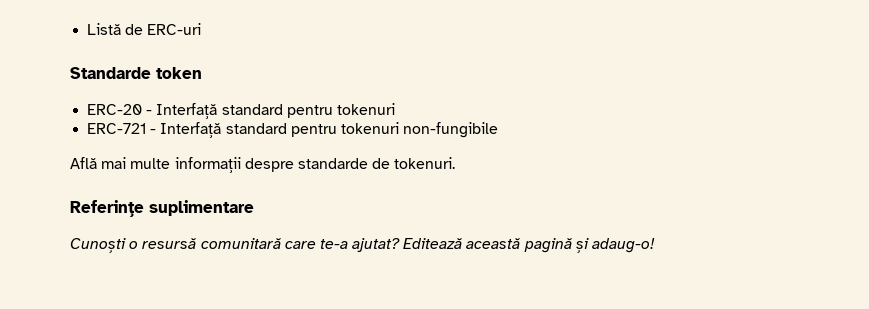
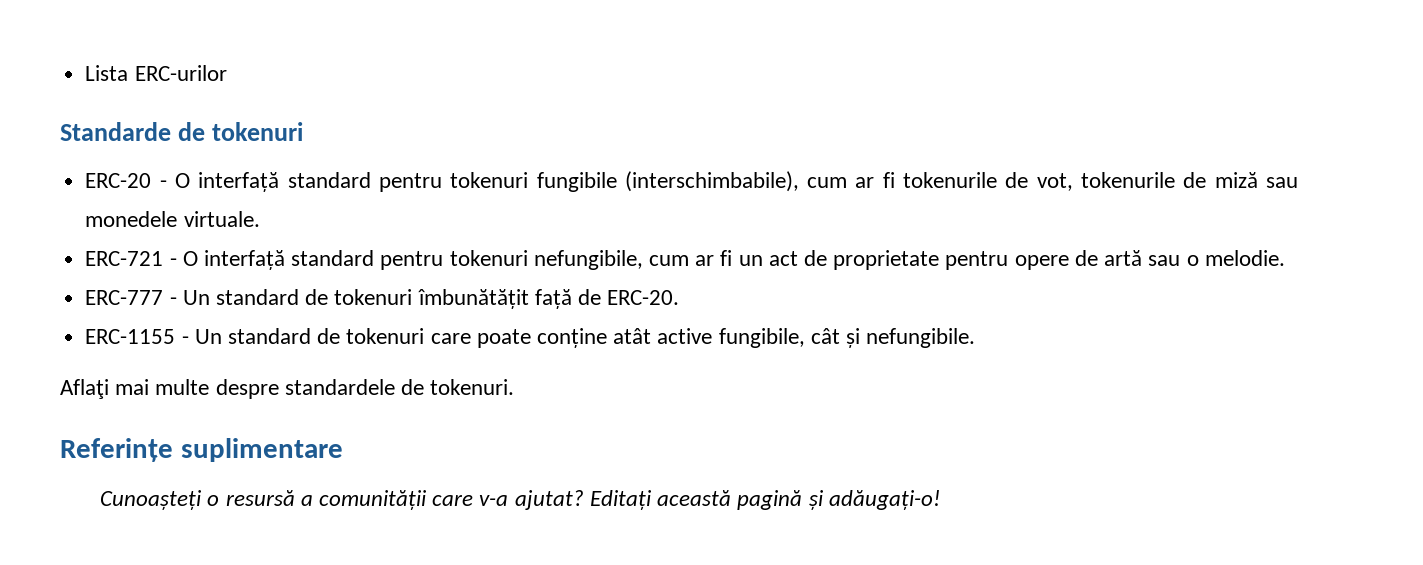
- Listă de ERC-uri
+ Lista ERC-urilor
- Standarde token
+ Standarde de tokenuri
- ERC-20 - Interfață standard pentru tokenuri
+ ERC-20 - O interfață standard pentru tokenuri fungibile (interschimbabile), cum ar fi tokenurile de vot, tokenurile de miză sau monedele virtuale.
- ERC-721 - Interfață standard pentru tokenuri non-fungibile
- Află mai multe informații despre standarde de tokenuri.
+ ERC-721 - O interfață standard pentru tokenuri nefungibile, cum ar fi un act de proprietate pentru opere de artă sau o melodie.
+ ERC-777 - Un standard de tokenuri îmbunătățit față de ERC-20.
+ ERC-1155 - Un standard de tokenuri care poate conține atât active fungibile, cât și nefungibile.
+ Aflaţi mai multe despre standardele de tokenuri.
- Cunoști o resursă comunitară care te-a ajutat? Editează această pagină și adaug-o!
+ Cunoașteți o resursă a comunității care v-a ajutat? Editați această pagină și adăugați-o!

